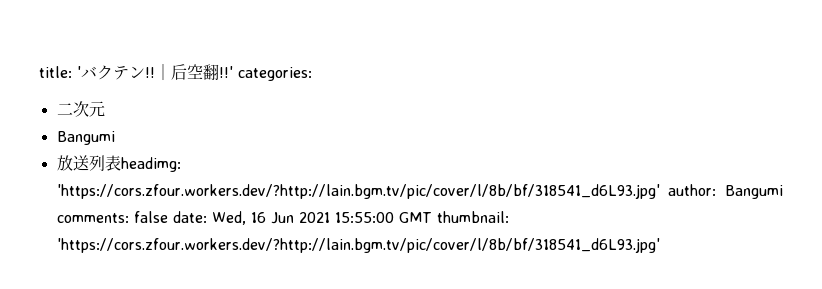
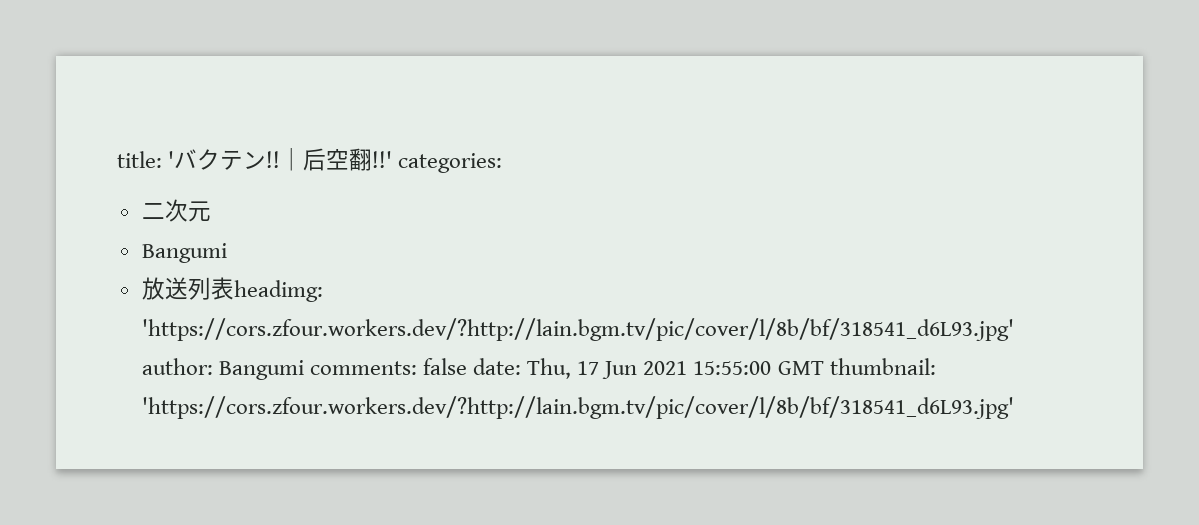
- 放送列表headimg: 'https://cors.zfour.workers.dev/?http://lain.bgm.tv/pic/cover/l/8b/bf/318541_d6L93.jpg' author: Bangumi comments: false date: Wed, 16 Jun 2021 15:55:00 GMT thumbnail: 'https://cors.zfour.workers.dev/?http://lain.bgm.tv/pic/cover/l/8b/bf/318541_d6L93.jpg'
+ 放送列表headimg: 'https://cors.zfour.workers.dev/?http://lain.bgm.tv/pic/cover/l/8b/bf/318541_d6L93.jpg' author: Bangumi comments: false date: Thu, 17 Jun 2021 15:55:00 GMT thumbnail: 'https://cors.zfour.workers.dev/?http://lain.bgm.tv/pic/cover/l/8b/bf/318541_d6L93.jpg'

